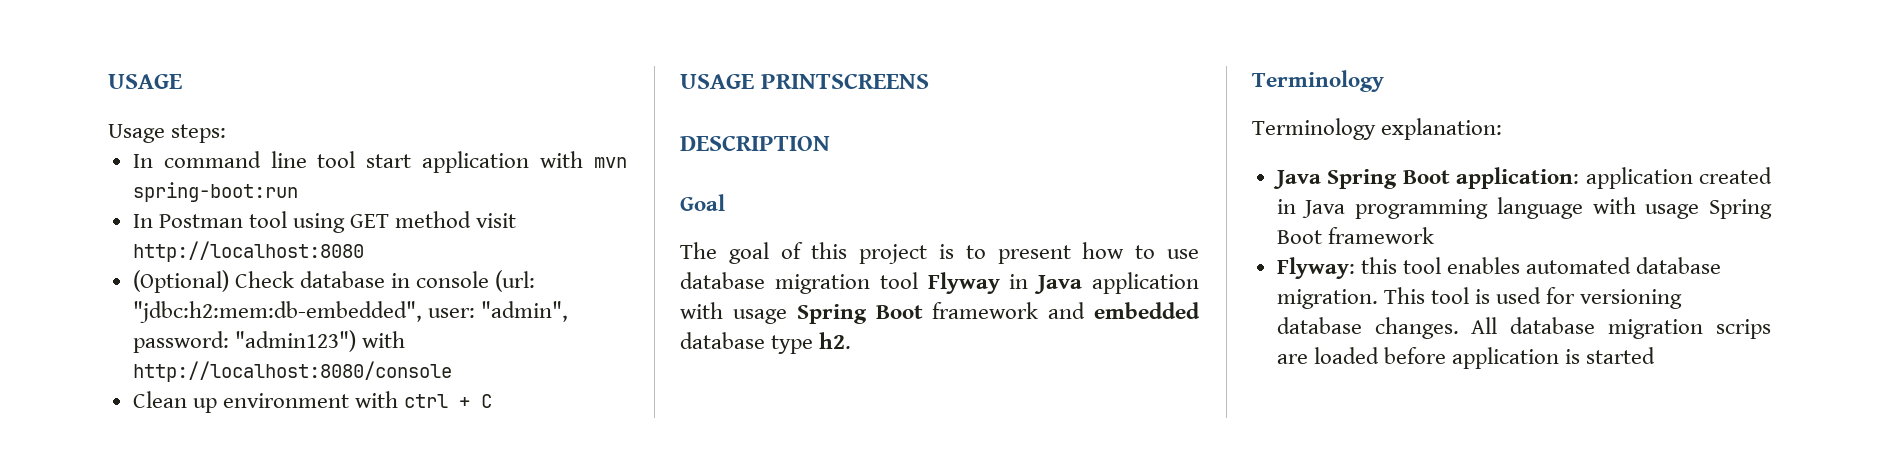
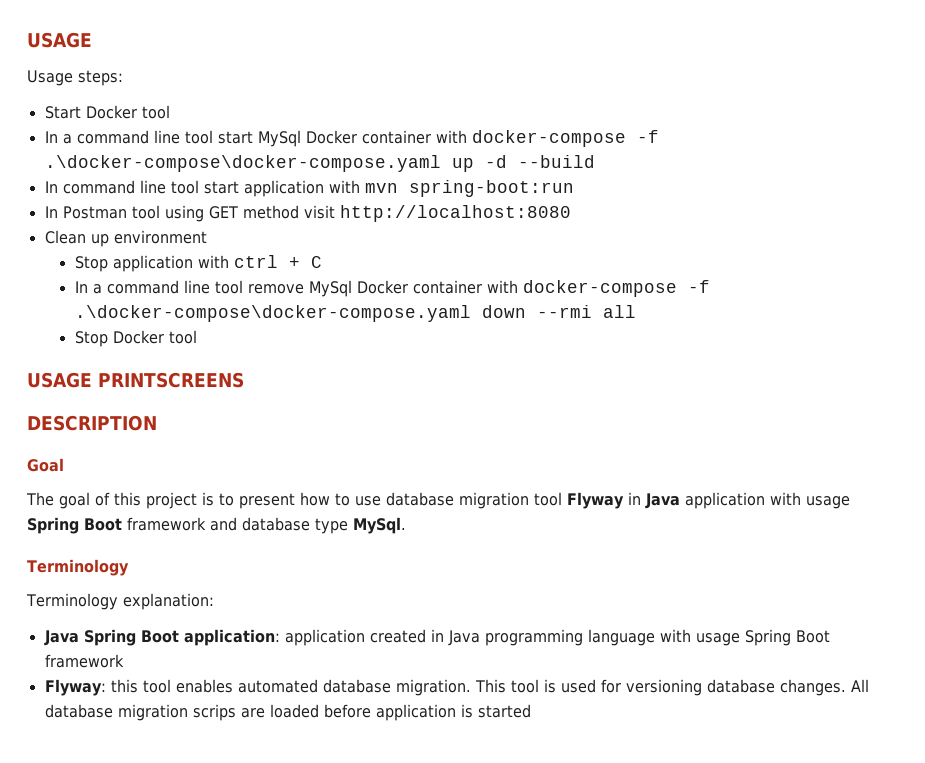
+ Start Docker tool
+ In a command line tool start MySql Docker container with docker-compose -f .\docker-compose\docker-compose.yaml up -d --build
- (Optional) Check database in console (url: "jdbc:h2:mem:db-embedded", user: "admin", password: "admin123") with http://localhost:8080/console
- Clean up environment with ctrl + C
+ Clean up environment
+ Stop application with ctrl + C
+ In a command line tool remove MySql Docker container with docker-compose -f .\docker-compose\docker-compose.yaml down --rmi all
+ Stop Docker tool
- The goal of this project is to present how to use database migration tool Flyway in Java application with usage Spring Boot framework and embedded database type h2.
+ The goal of this project is to present how to use database migration tool Flyway in Java application with usage Spring Boot framework and database type MySql.

